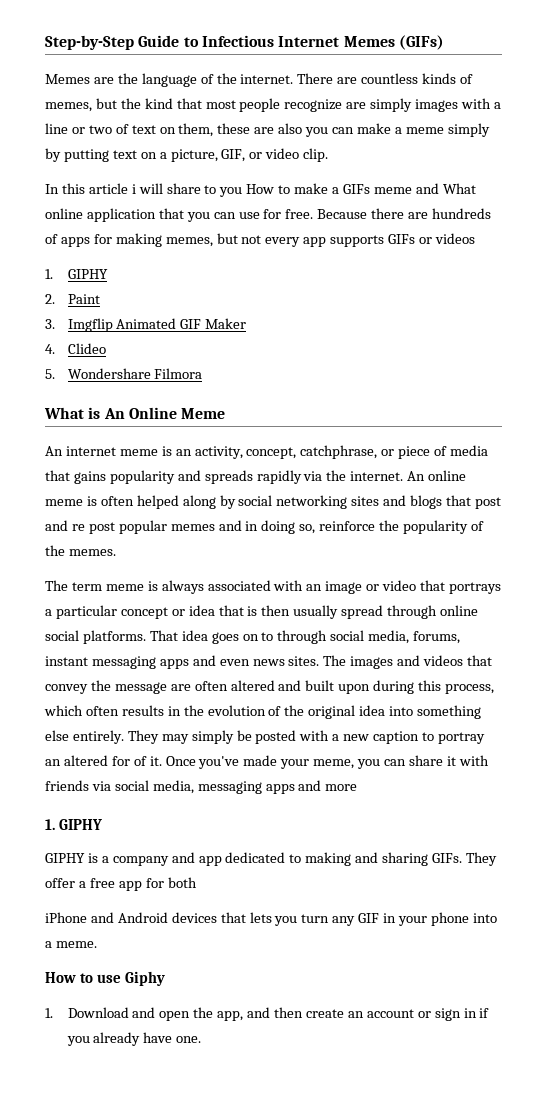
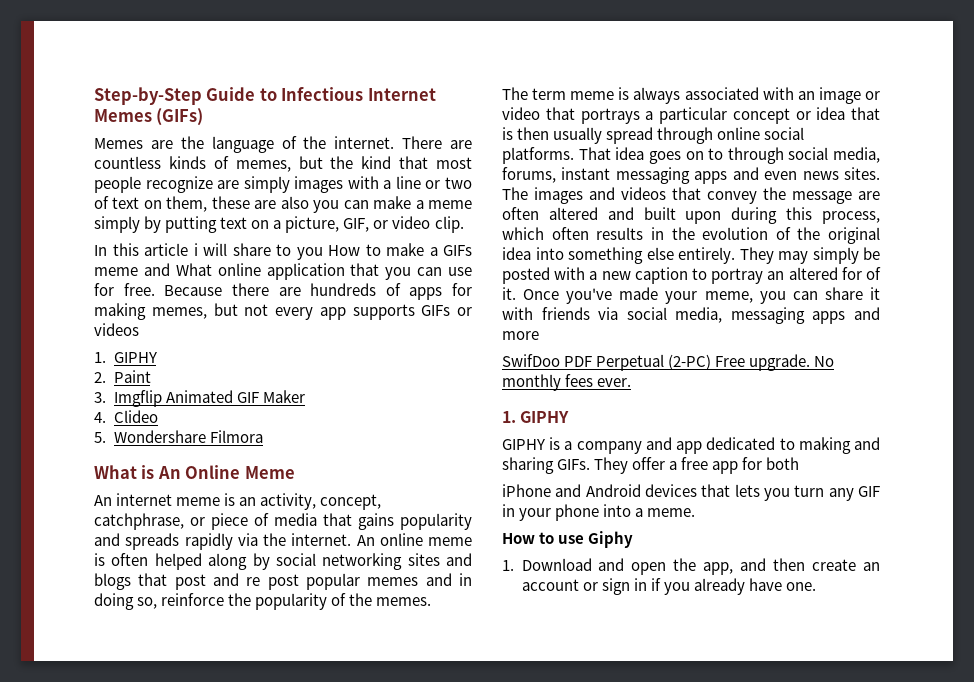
+ SwifDoo PDF Perpetual (2-PC) Free upgrade. No monthly fees ever.

